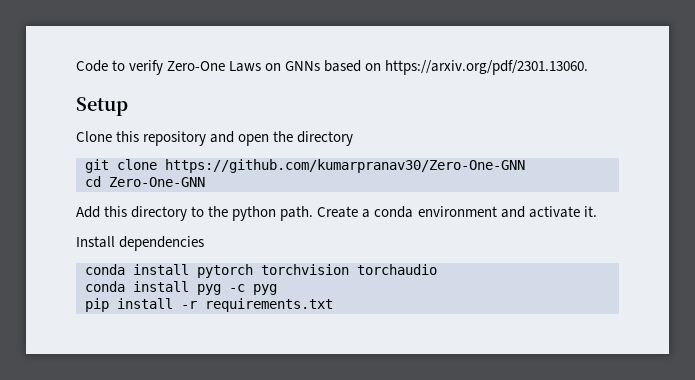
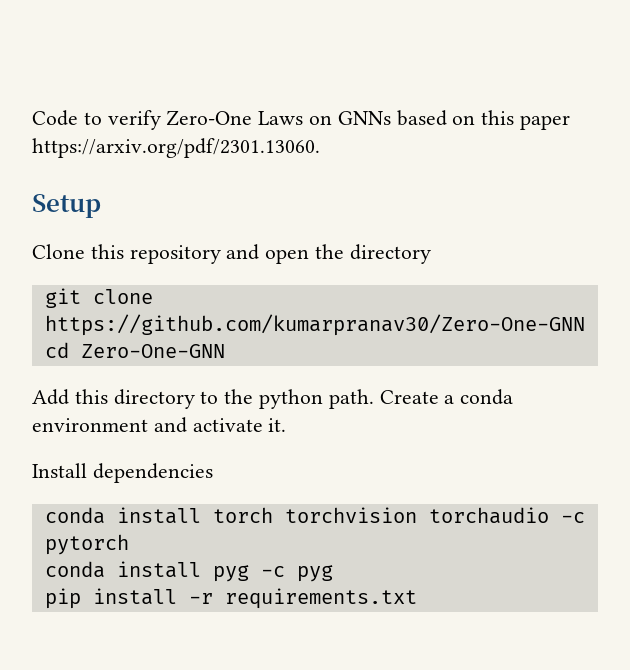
- Code to verify Zero-One Laws on GNNs based on https://arxiv.org/pdf/2301.13060.
+ Code to verify Zero-One Laws on GNNs based on this paper https://arxiv.org/pdf/2301.13060.
- conda install pytorch torchvision torchaudio
+ conda install torch torchvision torchaudio -c pytorch

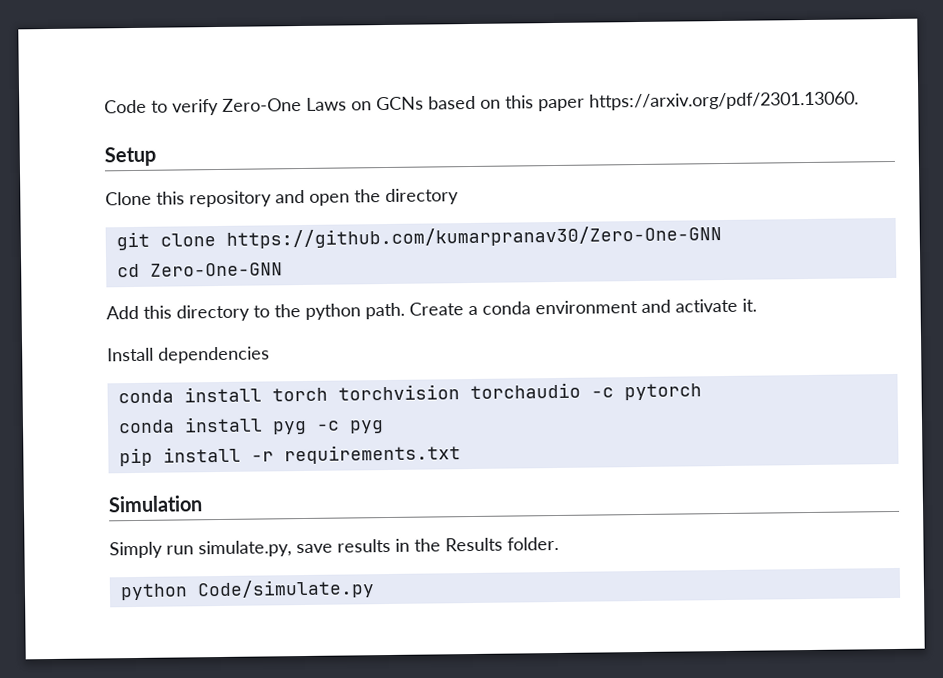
- Code to verify Zero-One Laws on GNNs based on this paper https://arxiv.org/pdf/2301.13060.
+ Code to verify Zero-One Laws on GCNs based on this paper https://arxiv.org/pdf/2301.13060.
+ Simulation
+ Simply run simulate.py, save results in the Results folder.
+ python Code/simulate.py

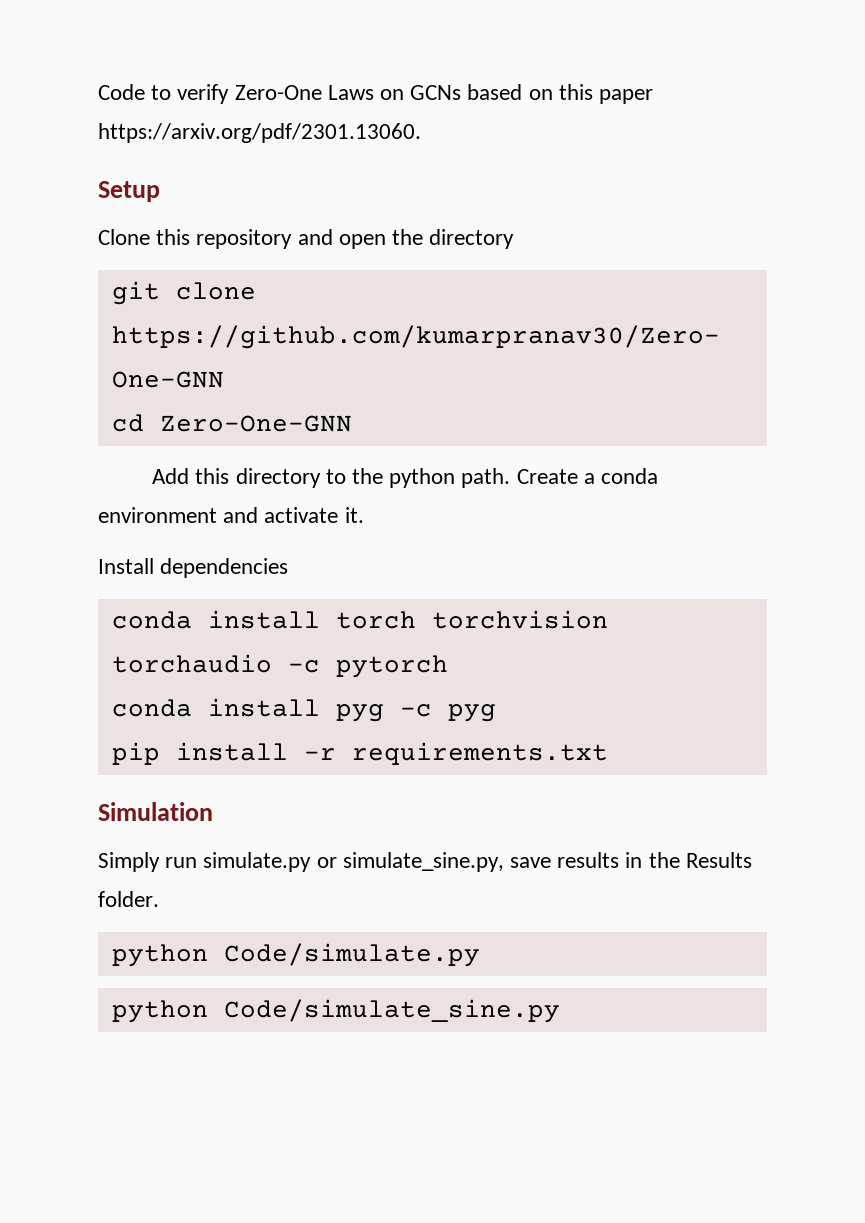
- Simply run simulate.py, save results in the Results folder.
+ Simply run simulate.py or simulate_sine.py, save results in the Results folder.
+ python Code/simulate_sine.py

